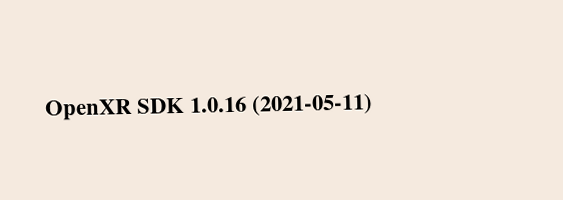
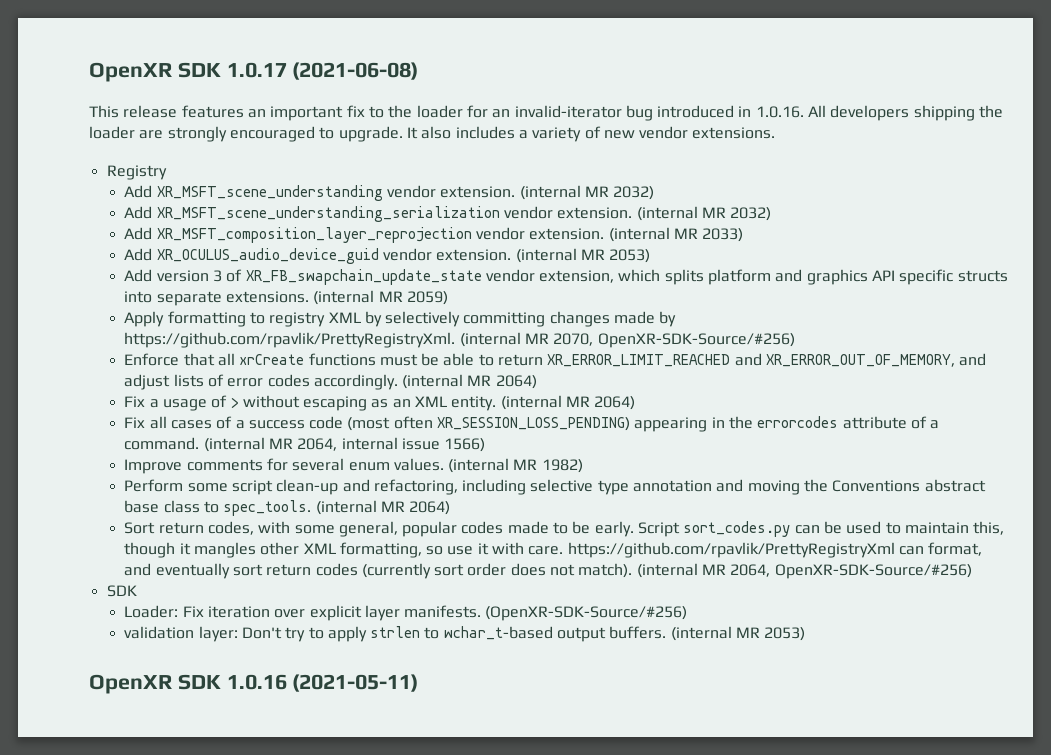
+ OpenXR SDK 1.0.17 (2021-06-08)
+ This release features an important fix to the loader for an invalid-iterator bug introduced in 1.0.16. All developers shipping the loader are strongly encouraged to upgrade. It also includes a variety of new vendor extensions.
+ Registry
+ Add XR_MSFT_scene_understanding vendor extension. (internal MR 2032)
+ Add XR_MSFT_scene_understanding_serialization vendor extension. (internal MR 2032)
+ Add XR_MSFT_composition_layer_reprojection vendor extension. (internal MR 2033)
+ Add XR_OCULUS_audio_device_guid vendor extension. (internal MR 2053)
+ Add version 3 of XR_FB_swapchain_update_state vendor extension, which splits platform and graphics API specific structs into separate extensions. (internal MR 2059)
+ Apply formatting to registry XML by selectively committing changes made by https://github.com/rpavlik/PrettyRegistryXml. (internal MR 2070, OpenXR-SDK-Source/#256)
+ Enforce that all xrCreate functions must be able to return XR_ERROR_LIMIT_REACHED and XR_ERROR_OUT_OF_MEMORY, and adjust lists of error codes accordingly. (internal MR 2064)
+ Fix a usage of > without escaping as an XML entity. (internal MR 2064)
+ Fix all cases of a success code (most often XR_SESSION_LOSS_PENDING) appearing in the errorcodes attribute of a command. (internal MR 2064, internal issue 1566)
+ Improve comments for several enum values. (internal MR 1982)
+ Perform some script clean-up and refactoring, including selective type annotation and moving the Conventions abstract base class to spec_tools. (internal MR 2064)
+ Sort return codes, with some general, popular codes made to be early. Script sort_codes.py can be used to maintain this, though it mangles other XML formatting, so use it with care. https://github.com/rpavlik/PrettyRegistryXml can format, and eventually sort return codes (currently sort order does not match). (internal MR 2064, OpenXR-SDK-Source/#256)
+ SDK
+ Loader: Fix iteration over explicit layer manifests. (OpenXR-SDK-Source/#256)
+ validation layer: Don't try to apply strlen to wchar_t-based output buffers. (internal MR 2053)

